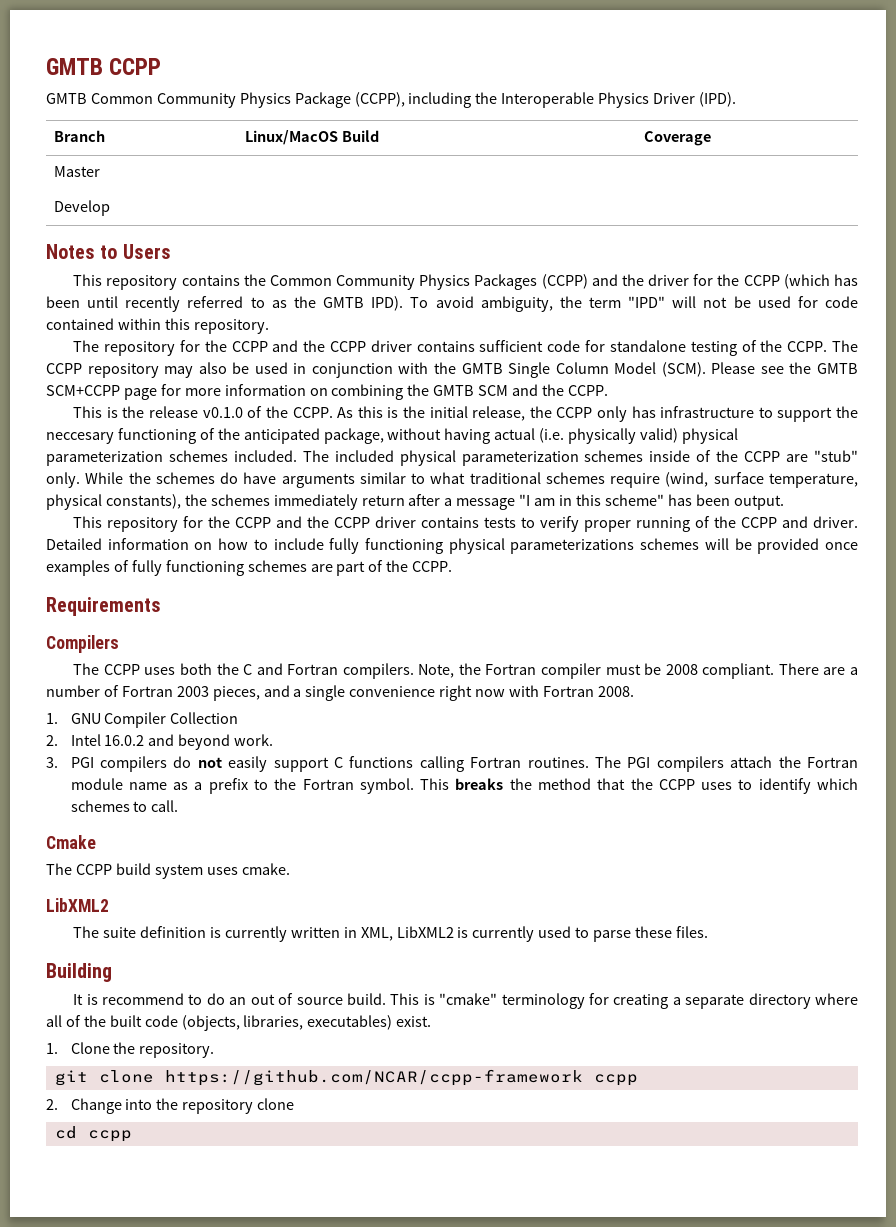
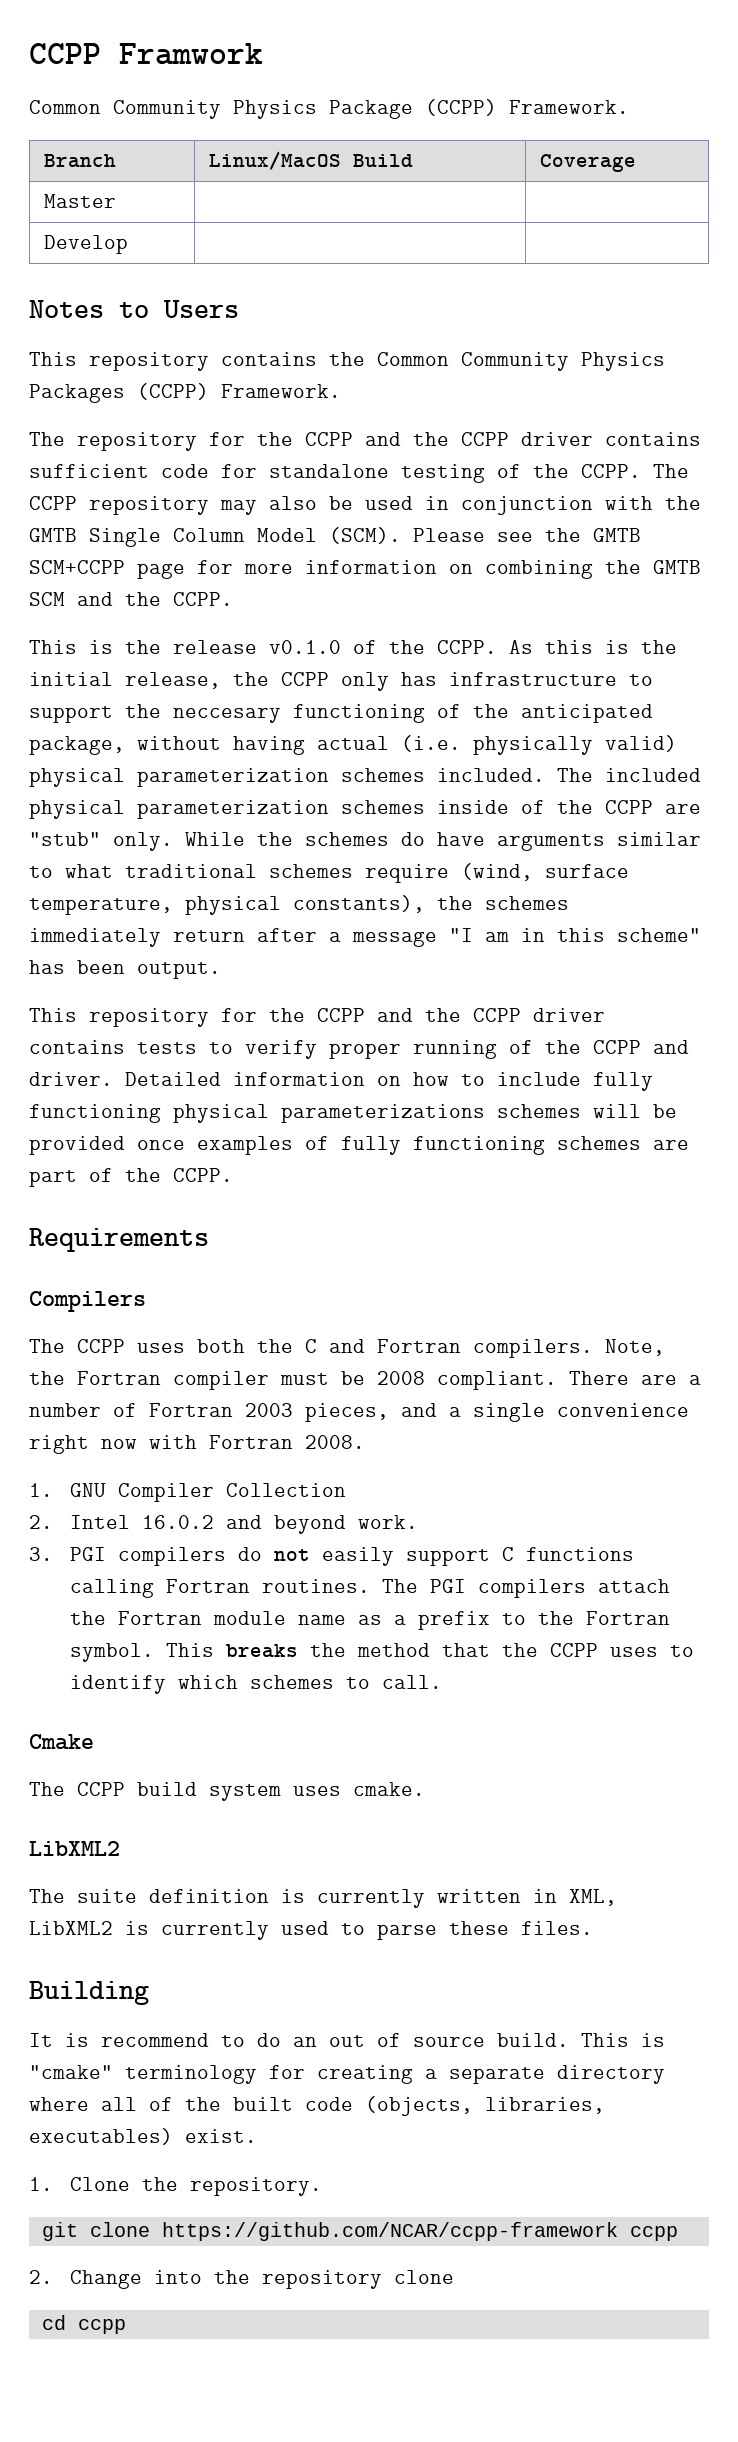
- GMTB CCPP
- GMTB Common Community Physics Package (CCPP), including the Interoperable Physics Driver (IPD).
+ CCPP Framwork
+ Common Community Physics Package (CCPP) Framework.
- This repository contains the Common Community Physics Packages (CCPP) and the driver for the CCPP (which has been until recently referred to as the GMTB IPD). To avoid ambiguity, the term "IPD" will not be used for code contained within this repository.
+ This repository contains the Common Community Physics Packages (CCPP) Framework.

